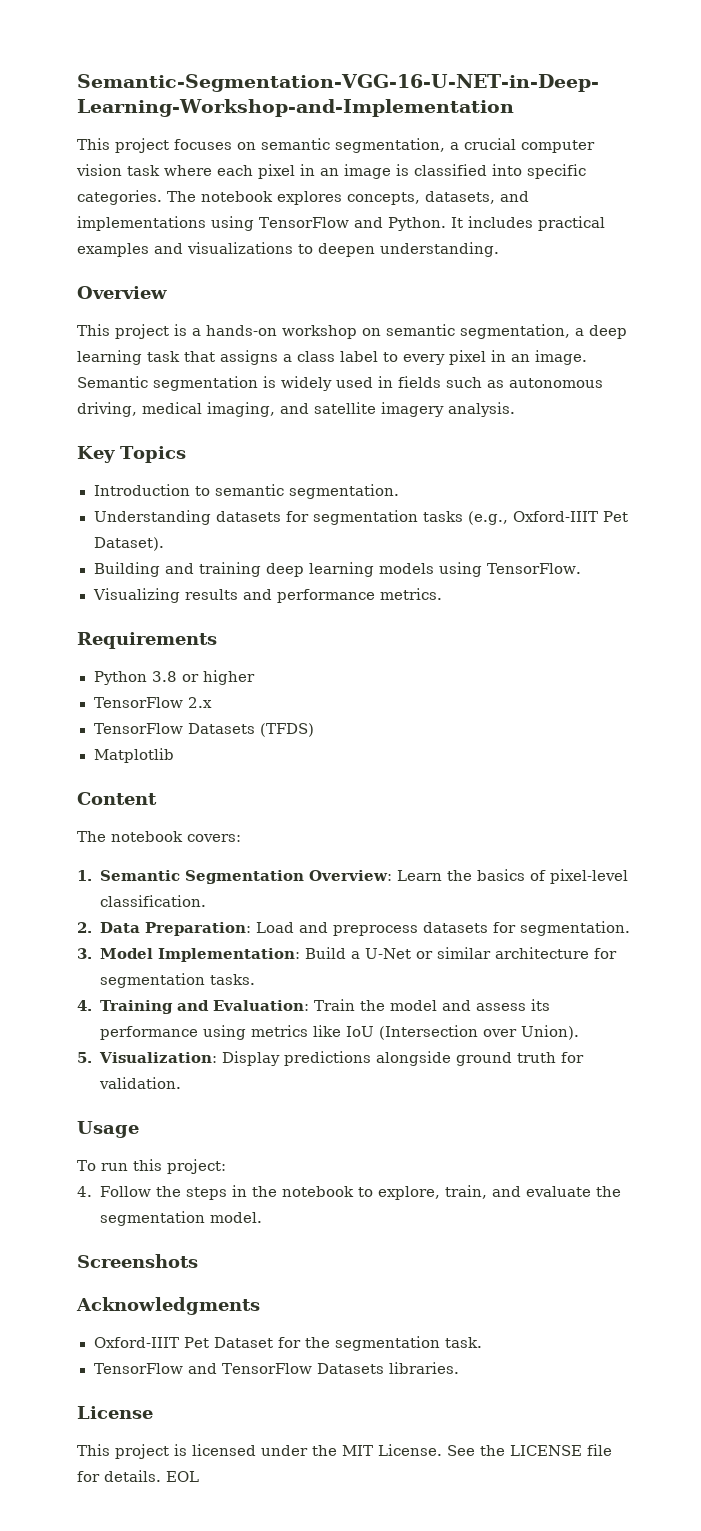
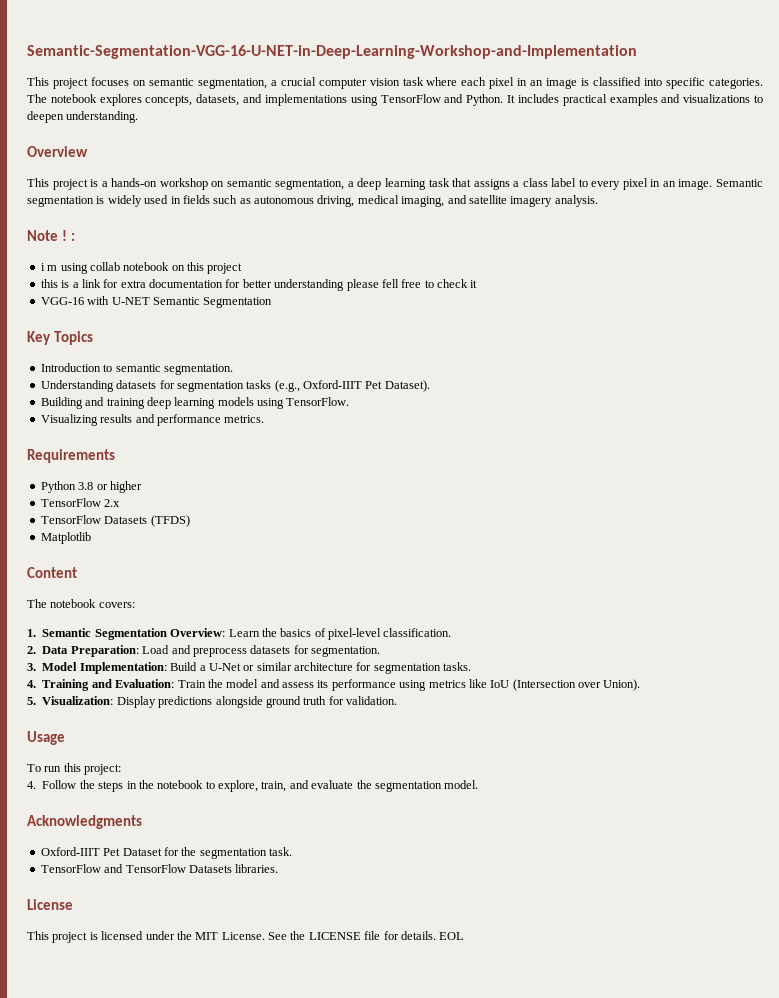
+ Note ! :
+ i m using collab notebook on this project
+ this is a link for extra documentation for better understanding please fell free to check it
+ VGG-16 with U-NET Semantic Segmentation
- Screenshots

